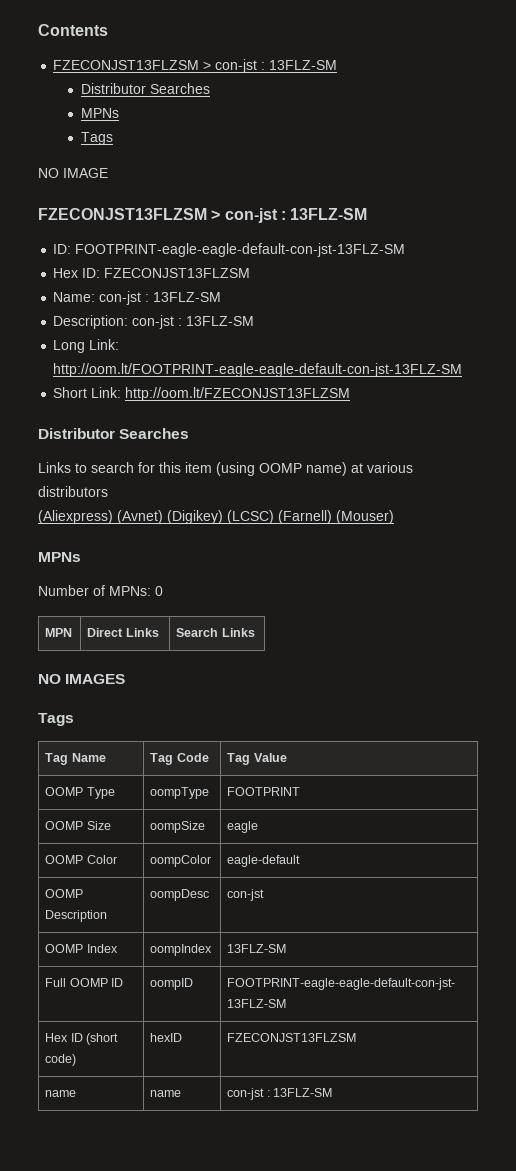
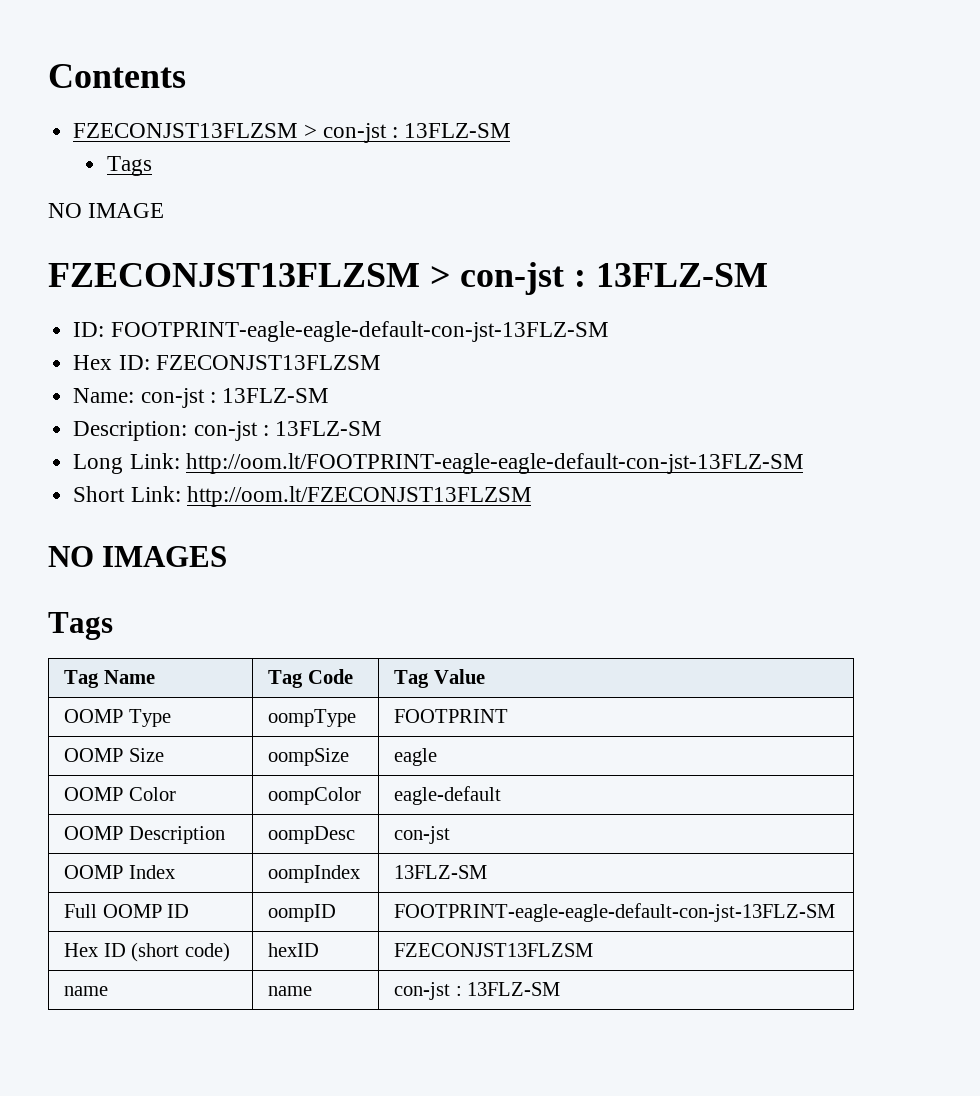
  Contents
  FZECONJST13FLZSM > con-jst : 13FLZ-SM
- Distributor Searches
- MPNs
  Short Link: http://oom.lt/FZECONJST13FLZSM
- Distributor Searches
- Links to search for this item (using OOMP name) at various distributors
- (Aliexpress) (Avnet) (Digikey) (LCSC) (Farnell) (Mouser)
- MPNs
- Number of MPNs: 0
- MPN | Direct Links | Search Links

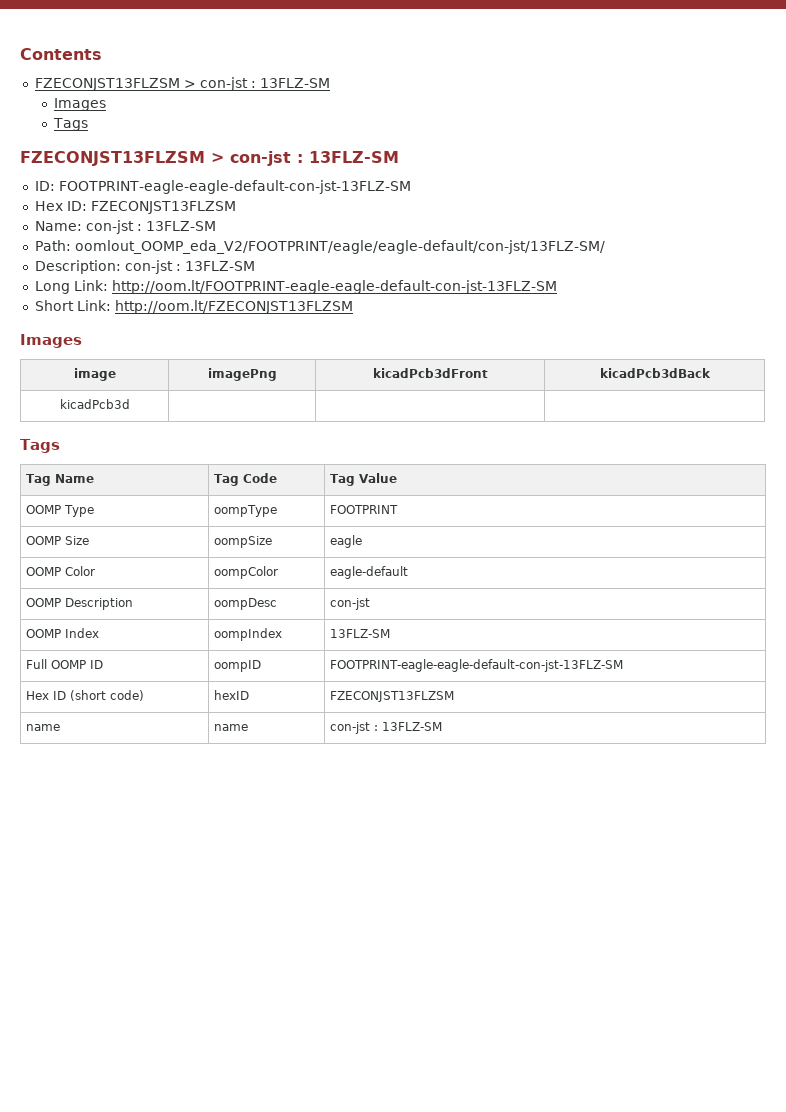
  Contents
  FZECONJST13FLZSM > con-jst : 13FLZ-SM
+ Images
  Tags
- NO IMAGE
+ Path: oomlout_OOMP_eda_V2/FOOTPRINT/eagle/eagle-default/con-jst/13FLZ-SM/
  Short Link: http://oom.lt/FZECONJST13FLZSM
- NO IMAGES
+ Images
+ image | imagePng | kicadPcb3dFront | kicadPcb3dBack
+ kicadPcb3d | | |

